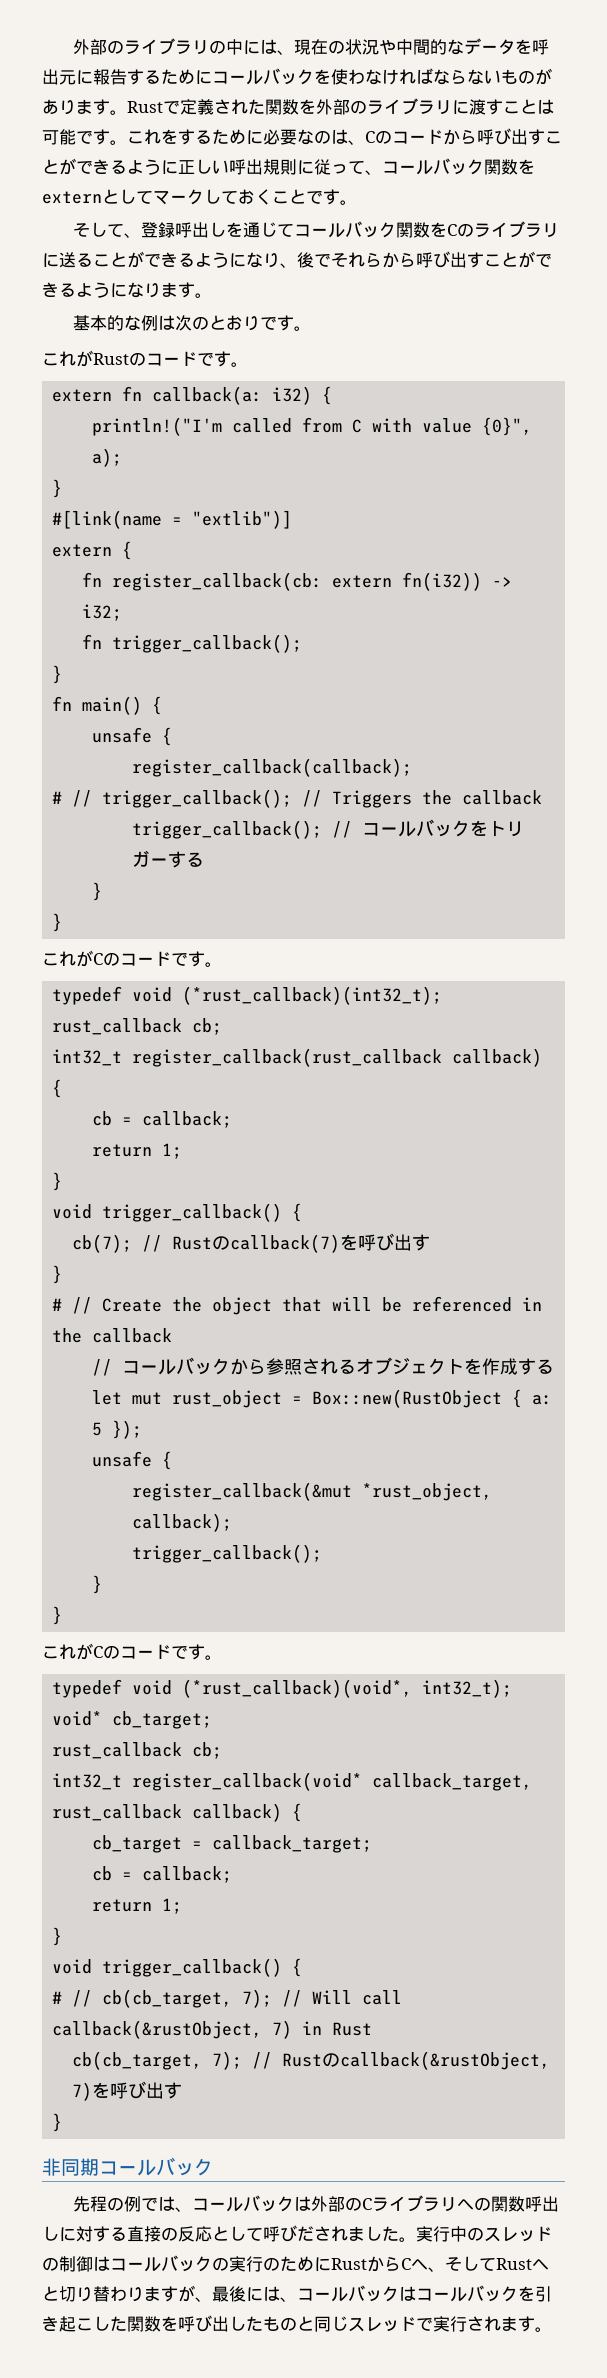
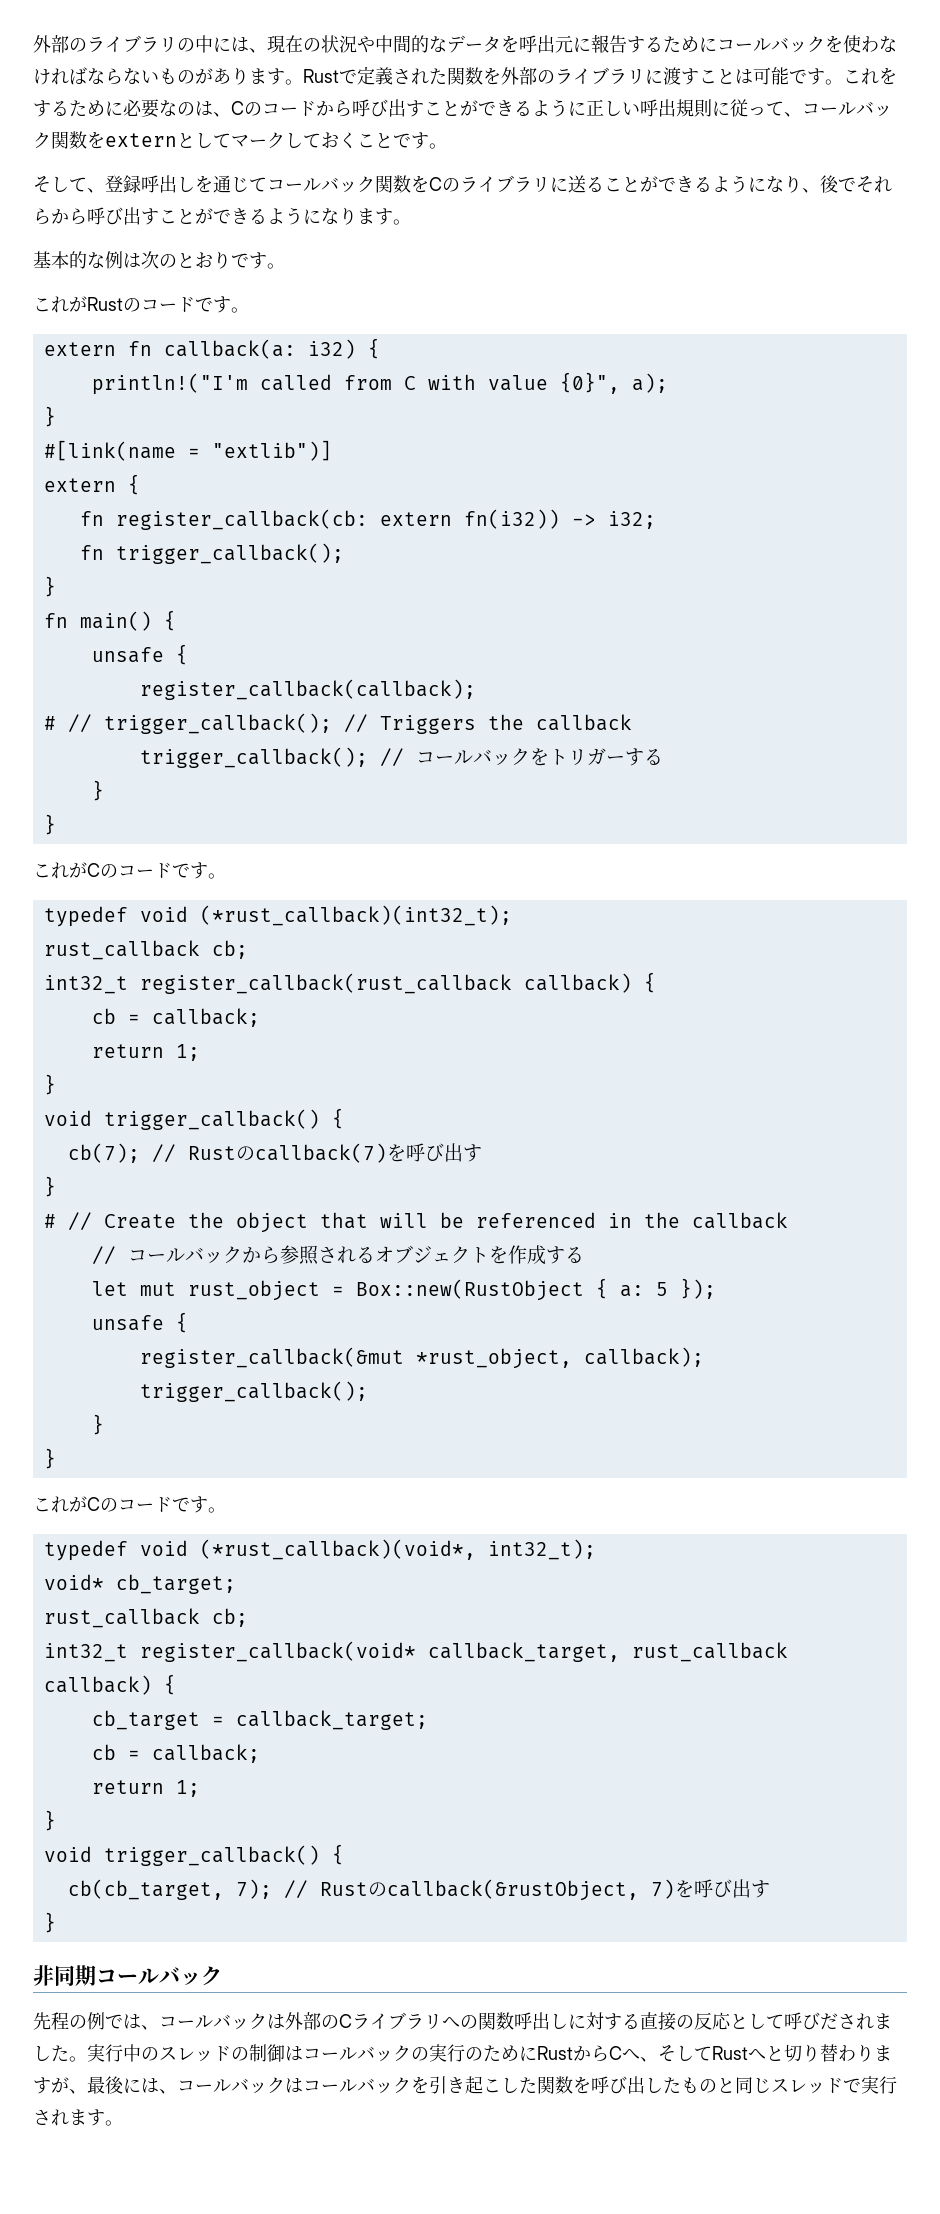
- # // cb(cb_target, 7); // Will call callback(&rustObject, 7) in Rust

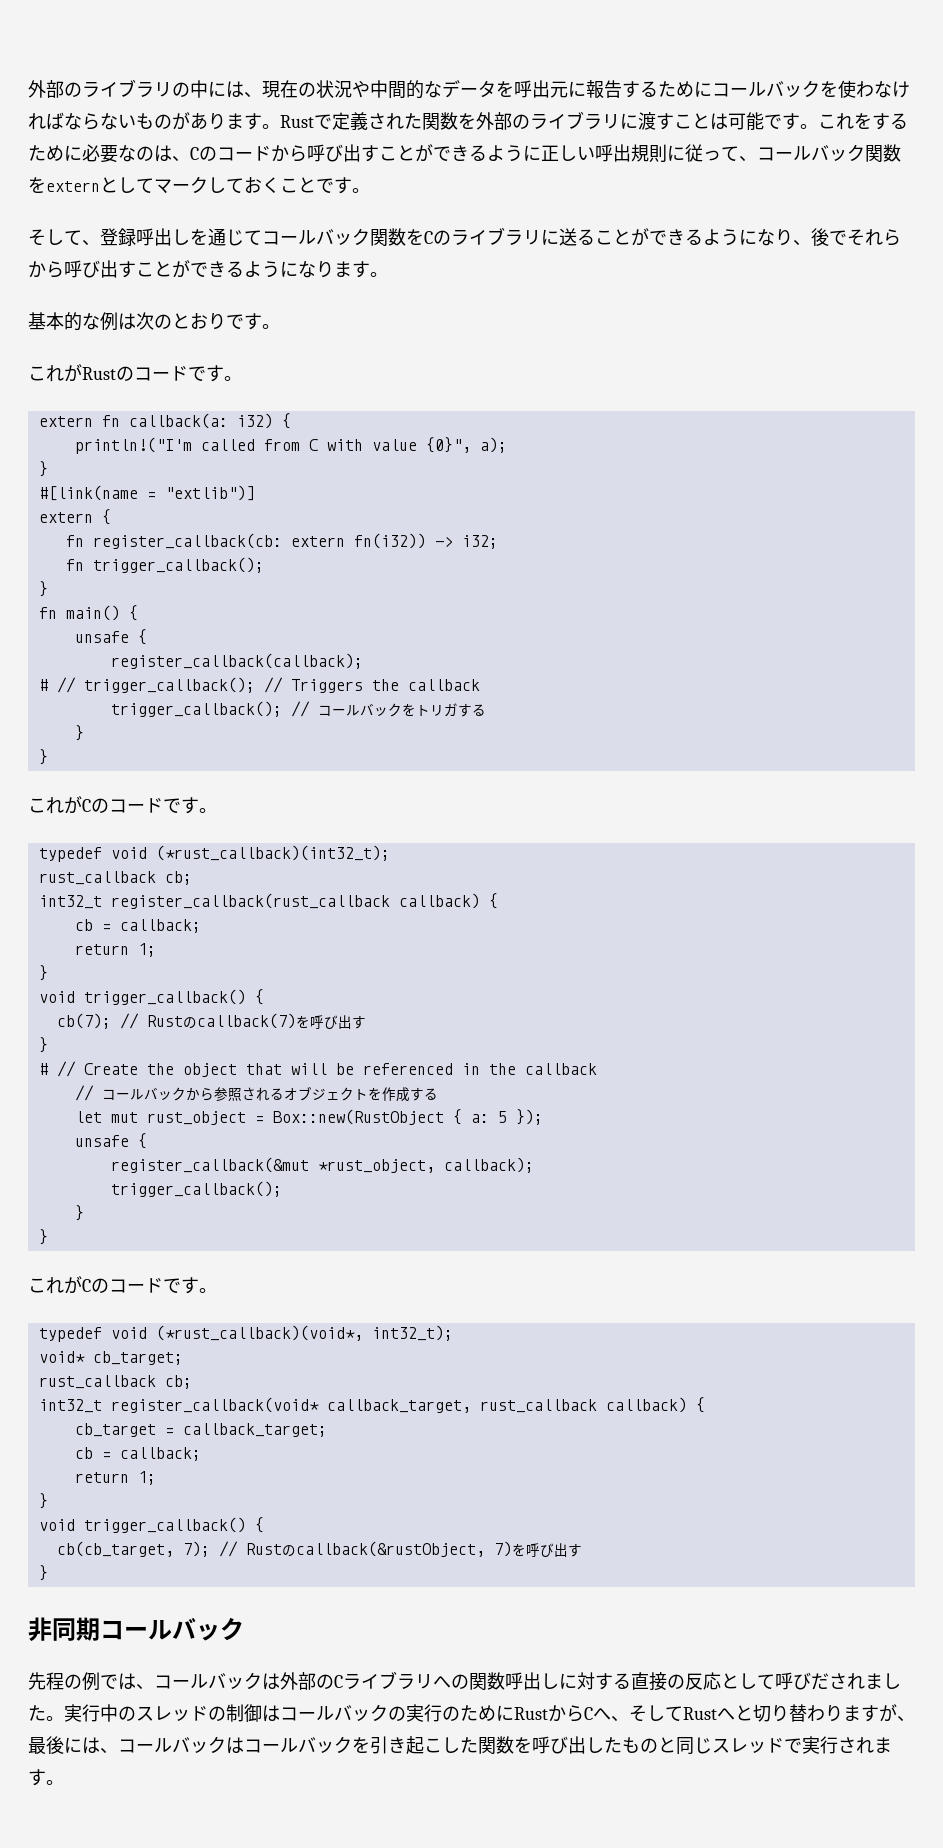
- trigger_callback(); // コールバックをトリガーする
+ trigger_callback(); // コールバックをトリガする

